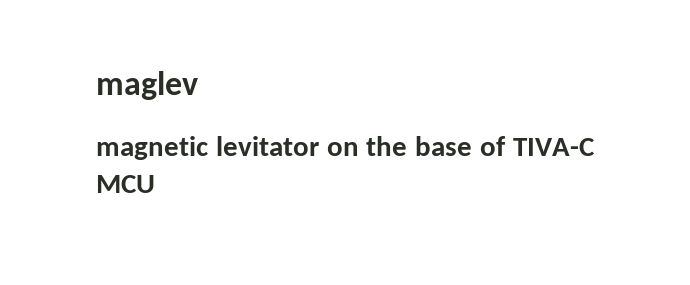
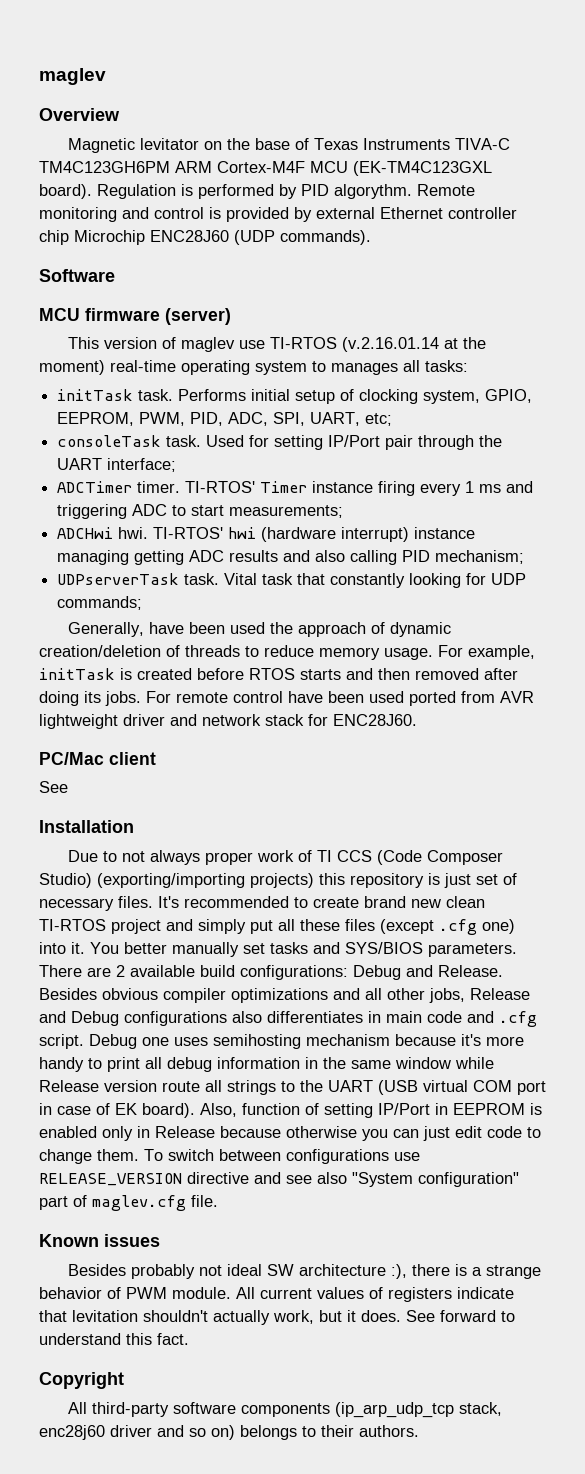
- magnetic levitator on the base of TIVA-C MCU
+ Overview
+ Magnetic levitator on the base of Texas Instruments TIVA-C TM4C123GH6PM ARM Cortex-M4F MCU (EK-TM4C123GXL board). Regulation is performed by PID algorythm. Remote monitoring and control is provided by external Ethernet controller chip Microchip ENC28J60 (UDP commands).
+ Software
+ MCU firmware (server)
+ This version of maglev use TI-RTOS (v.2.16.01.14 at the moment) real-time operating system to manages all tasks:
+ initTask task. Performs initial setup of clocking system, GPIO, EEPROM, PWM, PID, ADC, SPI, UART, etc;
+ consoleTask task. Used for setting IP/Port pair through the UART interface;
+ ADCTimer timer. TI-RTOS' Timer instance firing every 1 ms and triggering ADC to start measurements;
+ ADCHwi hwi. TI-RTOS' hwi (hardware interrupt) instance managing getting ADC results and also calling PID mechanism;
+ UDPserverTask task. Vital task that constantly looking for UDP commands;
+ Generally, have been used the approach of dynamic creation/deletion of threads to reduce memory usage. For example, initTask is created before RTOS starts and then removed after doing its jobs. For remote control have been used ported from AVR lightweight driver and network stack for ENC28J60.
+ PC/Mac client
+ See
+ Installation
+ Due to not always proper work of TI CCS (Code Composer Studio) (exporting/importing projects) this repository is just set of necessary files. It's recommended to create brand new clean TI-RTOS project and simply put all these files (except .cfg one) into it. You better manually set tasks and SYS/BIOS parameters. There are 2 available build configurations: Debug and Release. Besides obvious compiler optimizations and all other jobs, Release and Debug configurations also differentiates in main code and .cfg script. Debug one uses semihosting mechanism because it's more handy to print all debug information in the same window while Release version route all strings to the UART (USB virtual COM port in case of EK board). Also, function of setting IP/Port in EEPROM is enabled only in Release because otherwise you can just edit code to change them. To switch between configurations use RELEASE_VERSION directive and see also "System configuration" part of maglev.cfg file.
+ Known issues
+ Besides probably not ideal SW architecture :), there is a strange behavior of PWM module. All current values of registers indicate that levitation shouldn't actually work, but it does. See forward to understand this fact.
+ Copyright
+ All third-party software components (ip_arp_udp_tcp stack, enc28j60 driver and so on) belongs to their authors.

